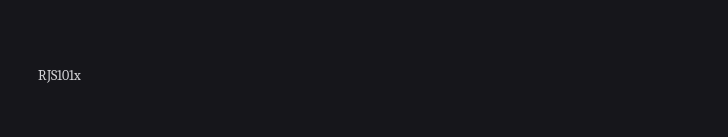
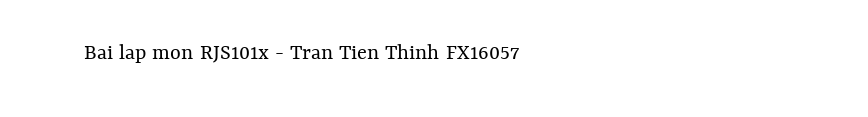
- RJS101x
+ Bai lap mon RJS101x - Tran Tien Thinh FX16057

